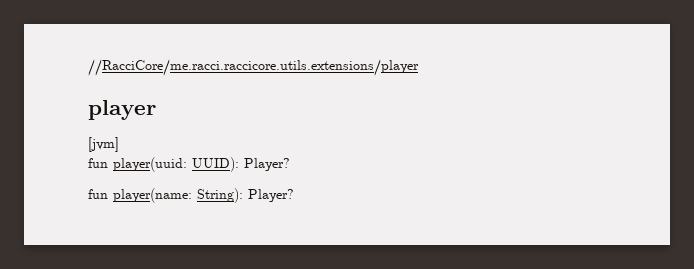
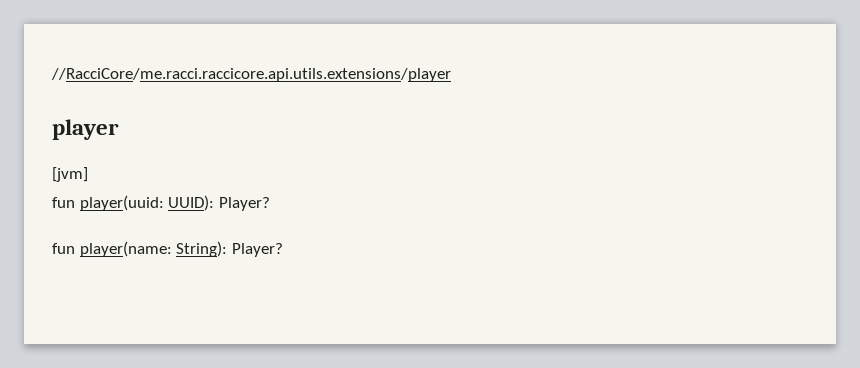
- //RacciCore/me.racci.raccicore.utils.extensions/player
+ //RacciCore/me.racci.raccicore.api.utils.extensions/player

